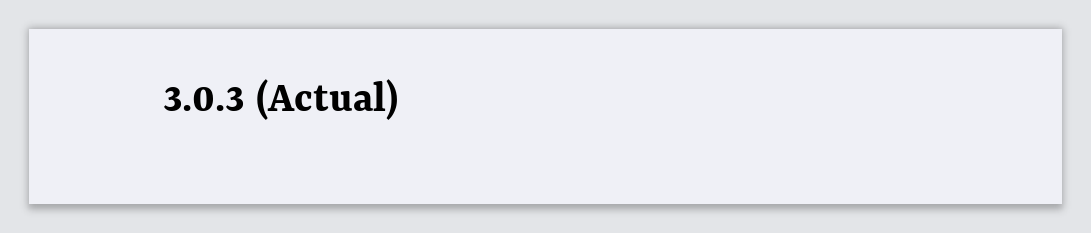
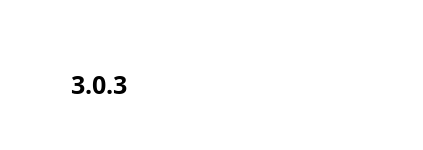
- 3.0.3 (Actual)
+ 3.0.3

